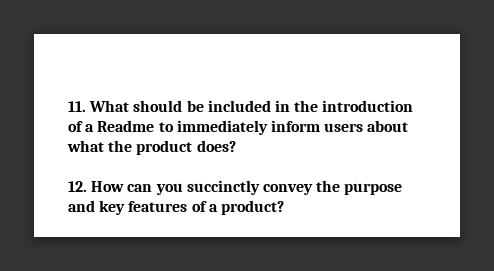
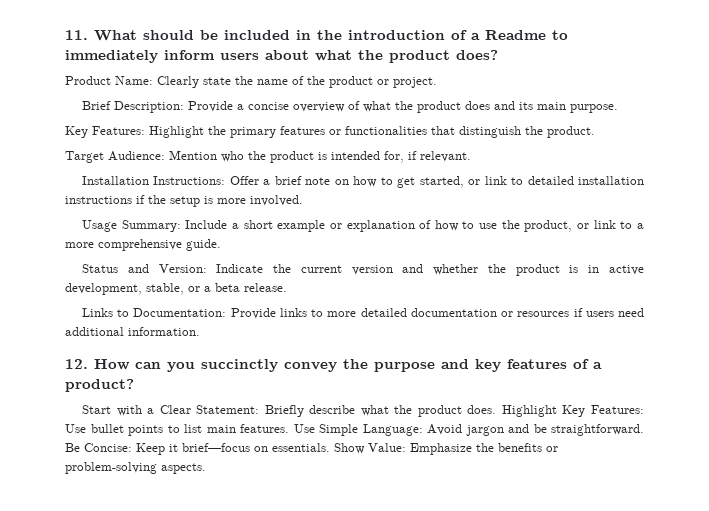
+ Product Name: Clearly state the name of the product or project.
+ Brief Description: Provide a concise overview of what the product does and its main purpose.
+ Key Features: Highlight the primary features or functionalities that distinguish the product.
+ Target Audience: Mention who the product is intended for, if relevant.
+ Installation Instructions: Offer a brief note on how to get started, or link to detailed installation instructions if the setup is more involved.
+ Usage Summary: Include a short example or explanation of how to use the product, or link to a more comprehensive guide.
+ Status and Version: Indicate the current version and whether the product is in active development, stable, or a beta release.
+ Links to Documentation: Provide links to more detailed documentation or resources if users need additional information.
+ Start with a Clear Statement: Briefly describe what the product does. Highlight Key Features: Use bullet points to list main features. Use Simple Language: Avoid jargon and be straightforward. Be Concise: Keep it brief—focus on essentials. Show Value: Emphasize the benefits or problem-solving aspects.

